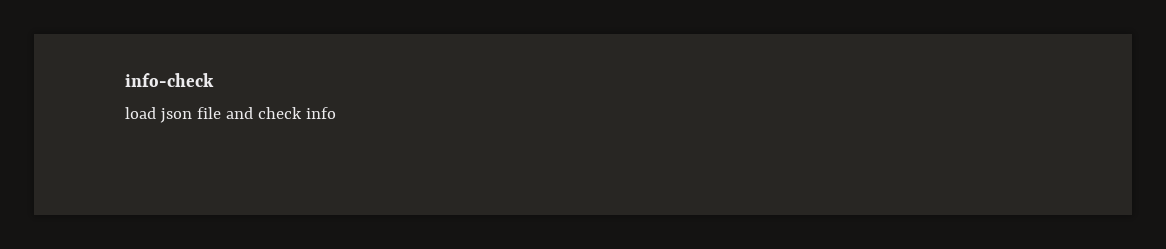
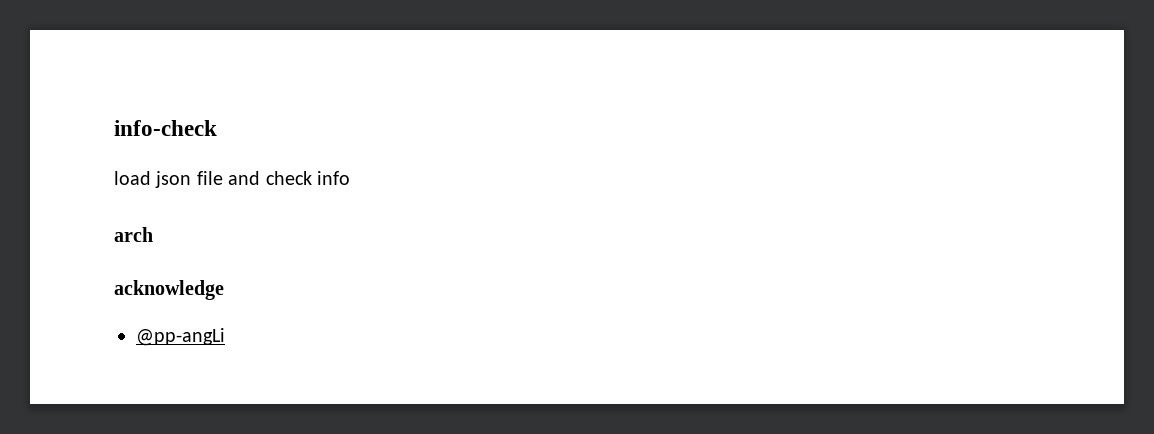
+ arch
+ acknowledge
+ @pp-angLi

